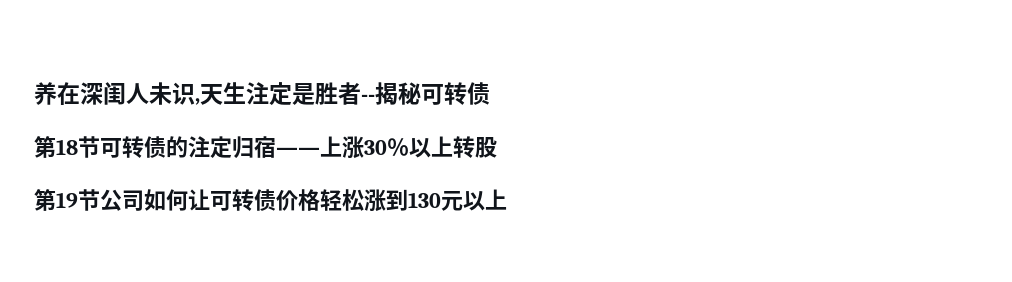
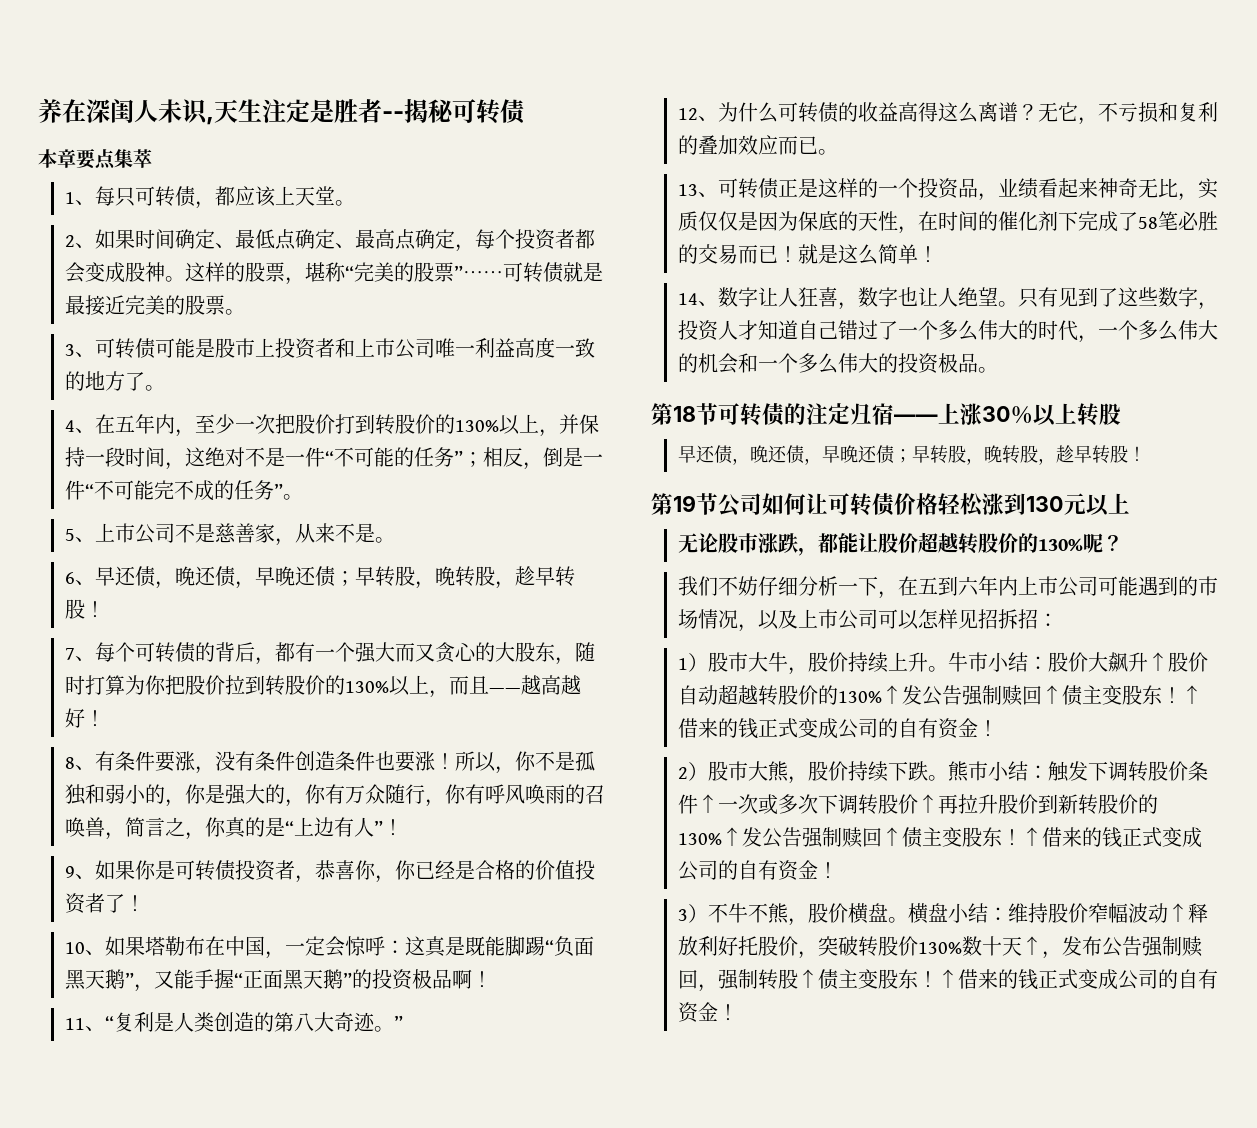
+ 本章要点集萃
+ 1、每只可转债，都应该上天堂。
+ 2、如果时间确定、最低点确定、最高点确定，每个投资者都会变成股神。这样的股票，堪称“完美的股票”⋯⋯可转债就是最接近完美的股票。
+ 3、可转债可能是股市上投资者和上市公司唯一利益高度一致的地方了。
+ 4、在五年内，至少一次把股价打到转股价的130%以上，并保持一段时间，这绝对不是一件“不可能的任务”；相反，倒是一件“不可能完不成的任务”。
+ 5、上市公司不是慈善家，从来不是。
+ 6、早还债，晚还债，早晚还债；早转股，晚转股，趁早转股！
+ 7、每个可转债的背后，都有一个强大而又贪心的大股东，随时打算为你把股价拉到转股价的130%以上，而且——越高越好！
+ 8、有条件要涨，没有条件创造条件也要涨！所以，你不是孤独和弱小的，你是强大的，你有万众随行，你有呼风唤雨的召唤兽，简言之，你真的是“上边有人”！
+ 9、如果你是可转债投资者，恭喜你，你已经是合格的价值投资者了！
+ 10、如果塔勒布在中国，一定会惊呼：这真是既能脚踢“负面黑天鹅”，又能手握“正面黑天鹅”的投资极品啊！
+ 11、“复利是人类创造的第八大奇迹。”
+ 12、为什么可转债的收益高得这么离谱？无它，不亏损和复利的叠加效应而已。
+ 13、可转债正是这样的一个投资品，业绩看起来神奇无比，实质仅仅是因为保底的天性，在时间的催化剂下完成了58笔必胜的交易而已！就是这么简单！
+ 14、数字让人狂喜，数字也让人绝望。只有见到了这些数字，投资人才知道自己错过了一个多么伟大的时代，一个多么伟大的机会和一个多么伟大的投资极品。
  第18节可转债的注定归宿——上涨30％以上转股
+ 早还债，晚还债，早晚还债；早转股，晚转股，趁早转股！
+ 无论股市涨跌，都能让股价超越转股价的130%呢？
+ 我们不妨仔细分析一下，在五到六年内上市公司可能遇到的市场情况，以及上市公司可以怎样见招拆招：
+ 1）股市大牛，股价持续上升。牛市小结：股价大飙升↑股价自动超越转股价的130%↑发公告强制赎回↑债主变股东！↑借来的钱正式变成公司的自有资金！
+ 2）股市大熊，股价持续下跌。熊市小结：触发下调转股价条件↑一次或多次下调转股价↑再拉升股价到新转股价的130%↑发公告强制赎回↑债主变股东！↑借来的钱正式变成公司的自有资金！
+ 3）不牛不熊，股价横盘。横盘小结：维持股价窄幅波动↑释放利好托股价，突破转股价130%数十天↑，发布公告强制赎回，强制转股↑债主变股东！↑借来的钱正式变成公司的自有资金！

